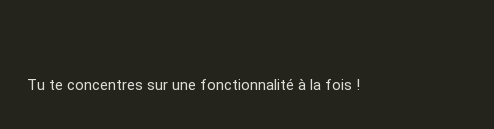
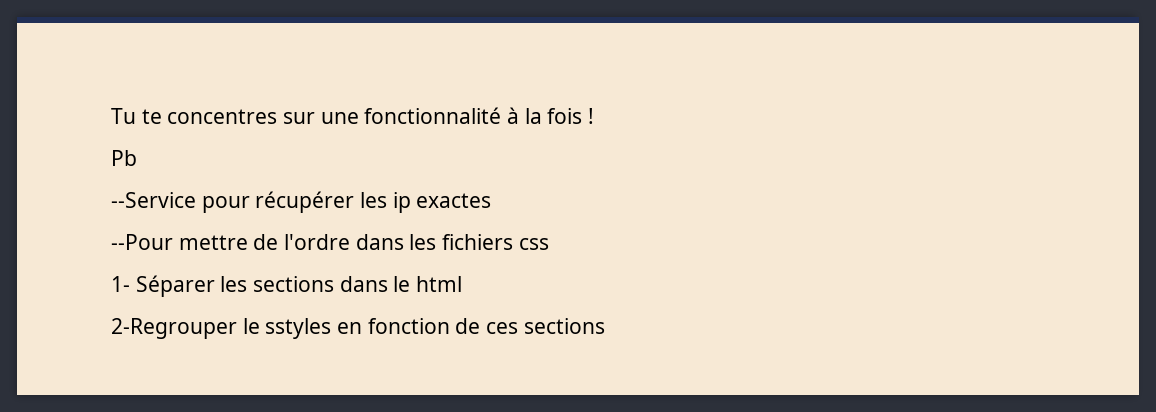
+ Pb
+ --Service pour récupérer les ip exactes
+ --Pour mettre de l'ordre dans les fichiers css
+ 1- Séparer les sections dans le html
+ 2-Regrouper le sstyles en fonction de ces sections

